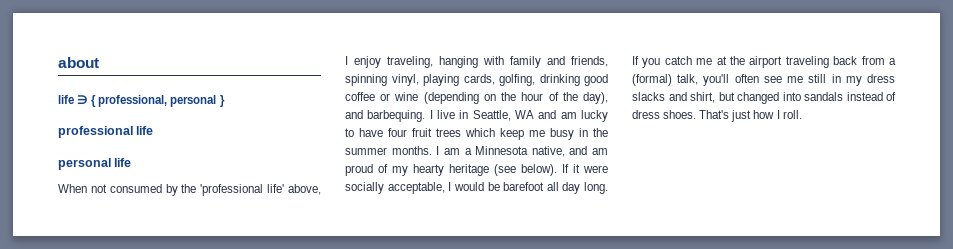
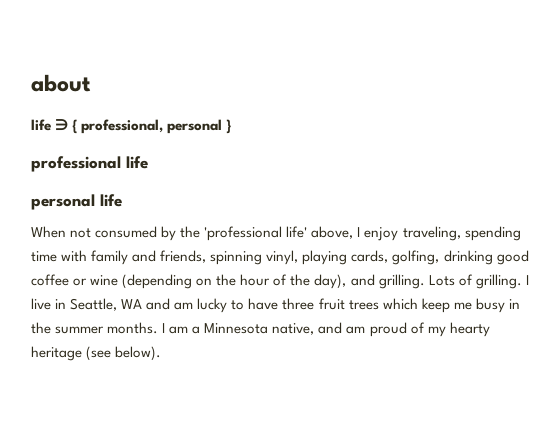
- When not consumed by the 'professional life' above, I enjoy traveling, hanging with family and friends, spinning vinyl, playing cards, golfing, drinking good coffee or wine (depending on the hour of the day), and barbequing.
+ When not consumed by the 'professional life' above, I enjoy traveling, spending time with family and friends, spinning vinyl, playing cards, golfing, drinking good coffee or wine (depending on the hour of the day), and grilling. Lots of grilling.
- I live in Seattle, WA and am lucky to have four fruit trees which keep me busy in the summer months.
+ I live in Seattle, WA and am lucky to have three fruit trees which keep me busy in the summer months.
- If it were socially acceptable, I would be barefoot all day long. If you catch me at the airport traveling back from a (formal) talk, you'll often see me still in my dress slacks and shirt, but changed into sandals instead of dress shoes. That's just how I roll.

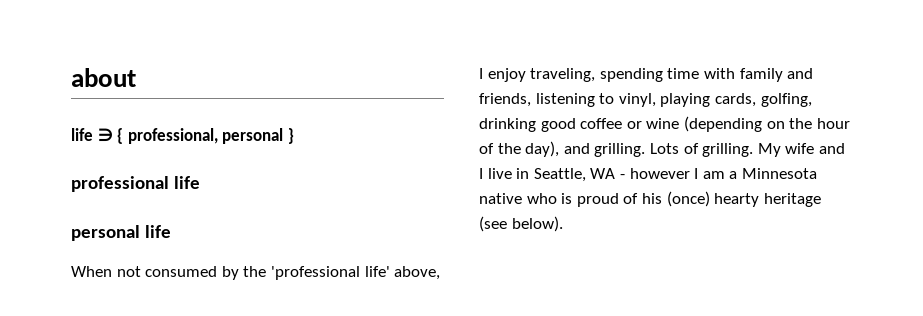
- When not consumed by the 'professional life' above, I enjoy traveling, spending time with family and friends, spinning vinyl, playing cards, golfing, drinking good coffee or wine (depending on the hour of the day), and grilling.
+ When not consumed by the 'professional life' above, I enjoy traveling, spending time with family and friends, listening to vinyl, playing cards, golfing, drinking good coffee or wine (depending on the hour of the day), and grilling.
- I live in Seattle, WA and am lucky to have three fruit trees which keep me busy in the summer months. I am a Minnesota native, and am proud of my hearty heritage (see below).
+ My wife and I live in Seattle, WA - however I am a Minnesota native who is proud of his (once) hearty heritage (see below).

